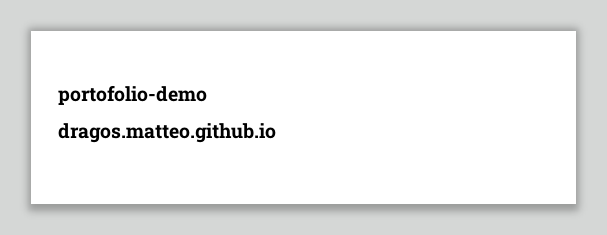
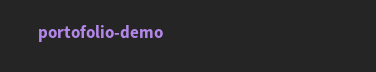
- dragos.matteo.github.io

